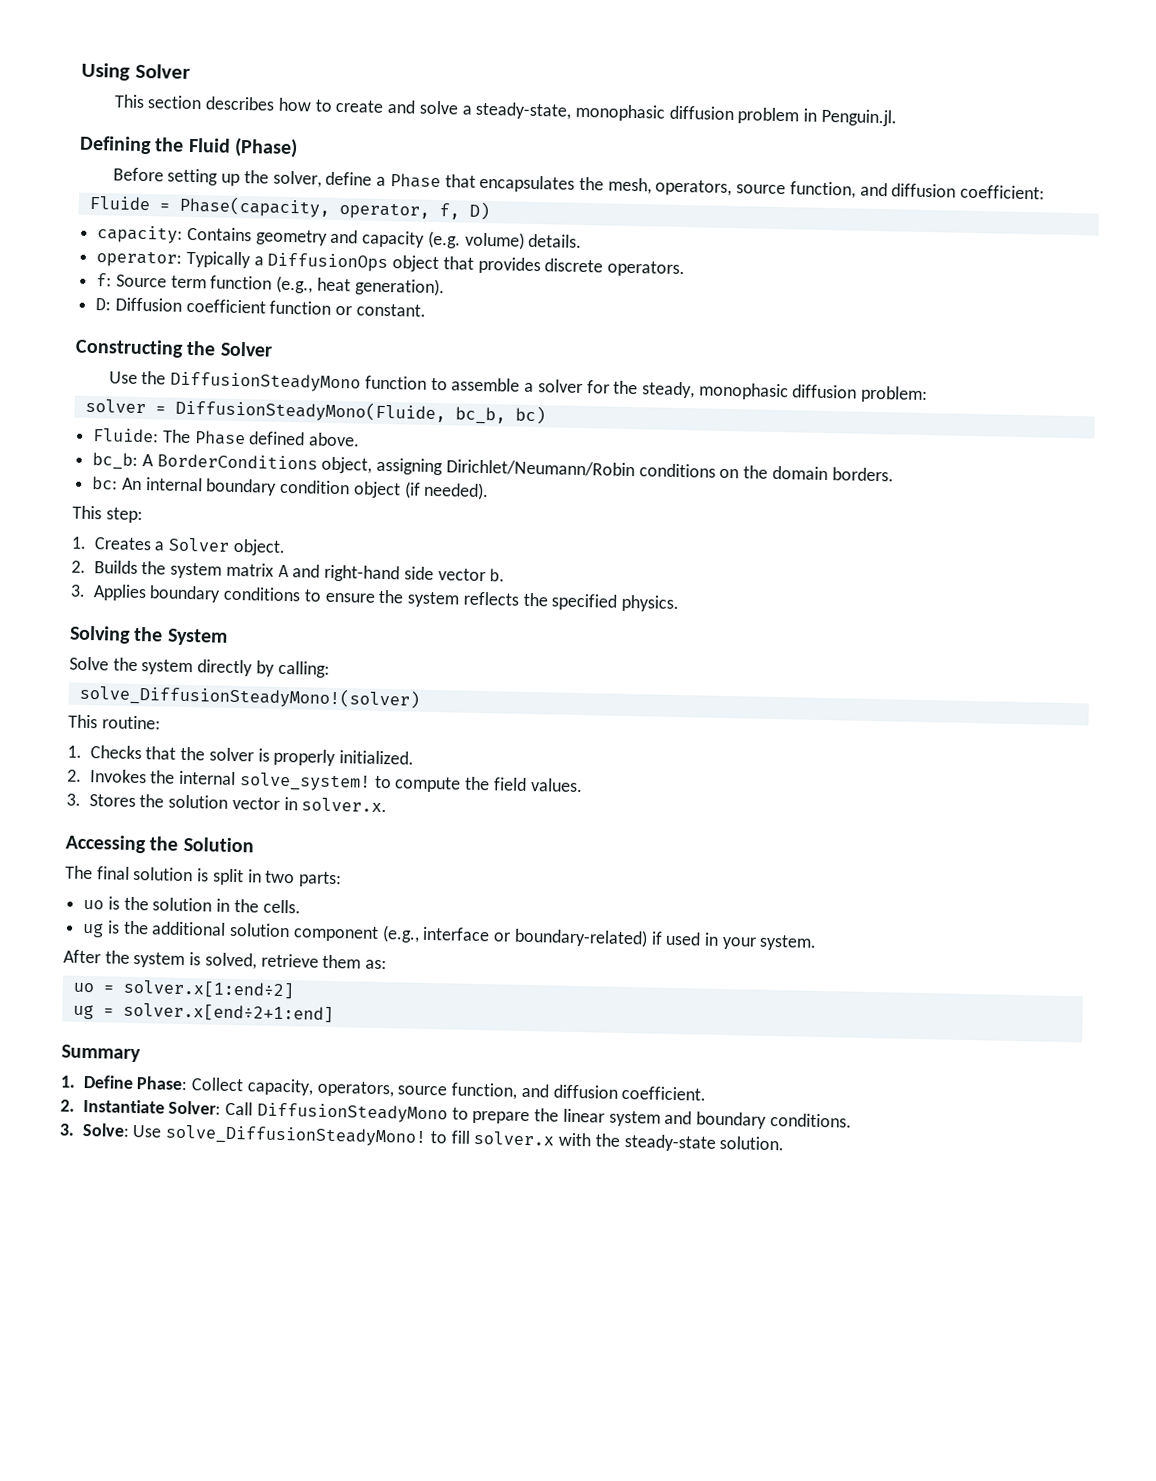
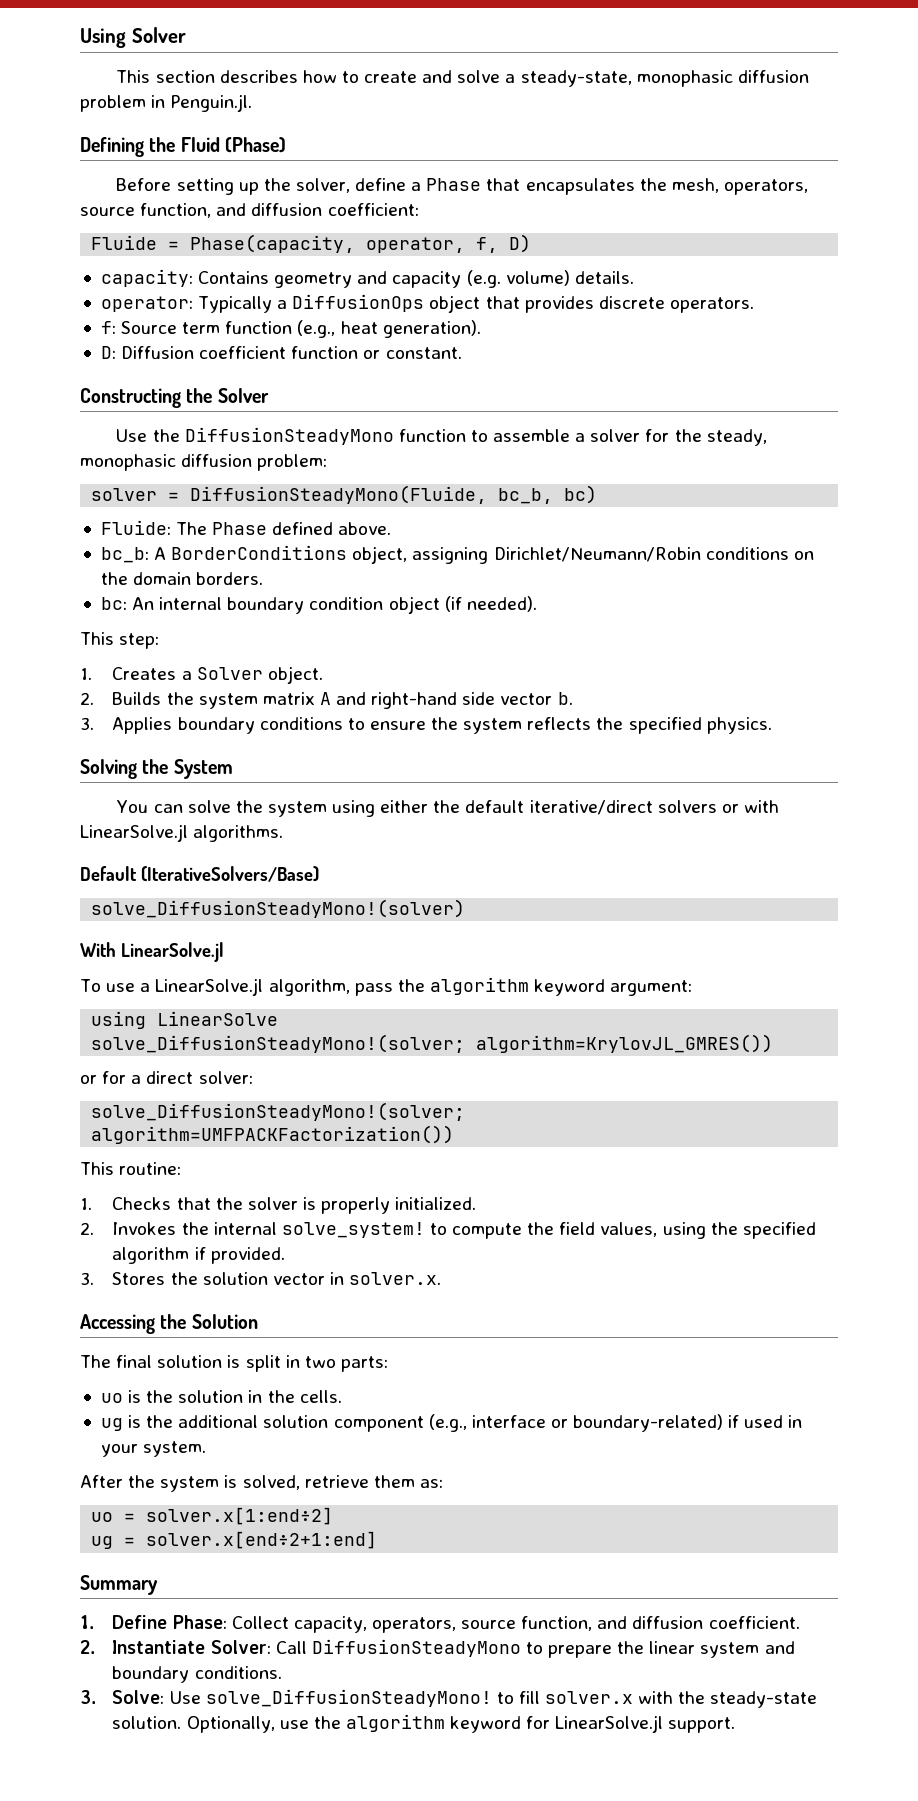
- Solve the system directly by calling:
+ You can solve the system using either the default iterative/direct solvers or with LinearSolve.jl algorithms.
+ Default (IterativeSolvers/Base)
  solve_DiffusionSteadyMono!(solver)
+ With LinearSolve.jl
+ To use a LinearSolve.jl algorithm, pass the algorithm keyword argument:
+ using LinearSolve
+ solve_DiffusionSteadyMono!(solver; algorithm=KrylovJL_GMRES())
+ or for a direct solver:
+ solve_DiffusionSteadyMono!(solver; algorithm=UMFPACKFactorization())
- 2. Invokes the internal solve_system! to compute the field values.
+ 2. Invokes the internal solve_system! to compute the field values, using the specified algorithm if provided.
+ Optionally, use the algorithm keyword for LinearSolve.jl support.

